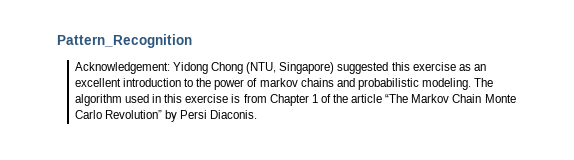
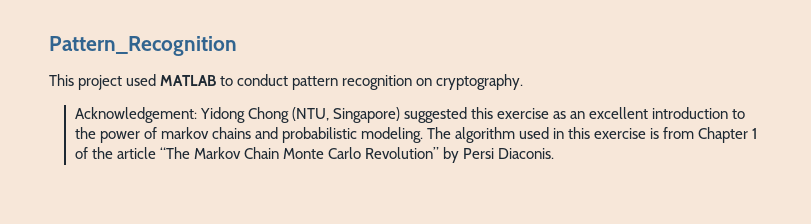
+ This project used MATLAB to conduct pattern recognition on cryptography.

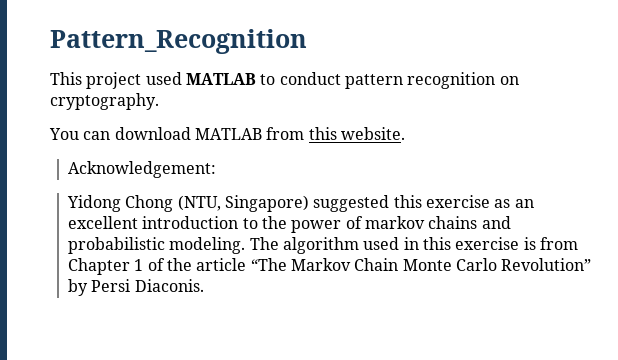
+ You can download MATLAB from this website.
- Acknowledgement: Yidong Chong (NTU, Singapore) suggested this exercise as an excellent introduction to the power of markov chains and probabilistic modeling.
+ Acknowledgement:
+ Yidong Chong (NTU, Singapore) suggested this exercise as an excellent introduction to the power of markov chains and probabilistic modeling.

